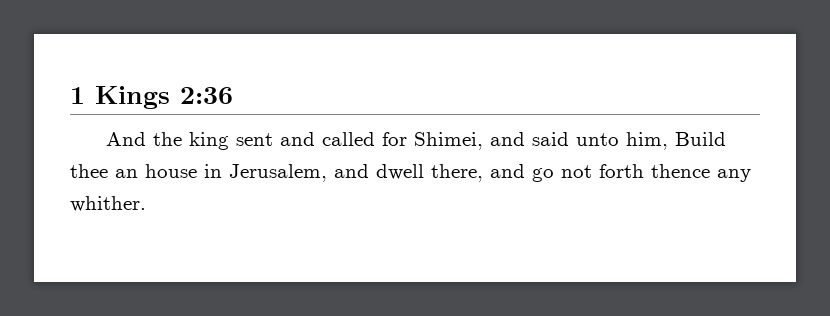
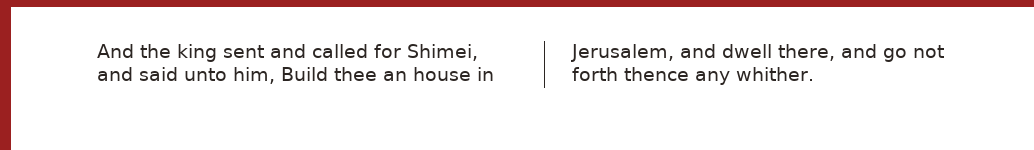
- 1 Kings 2:36

